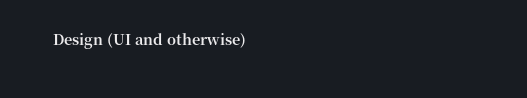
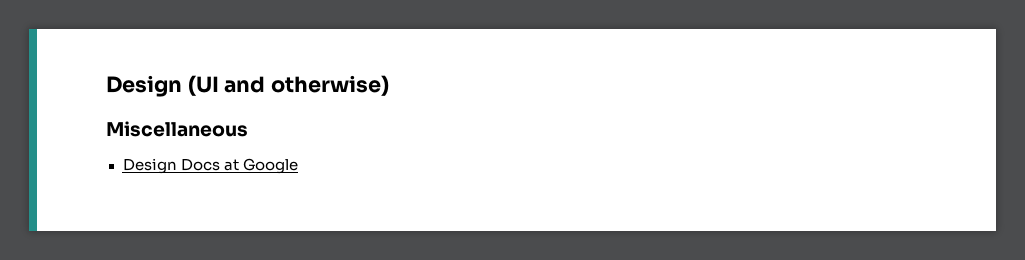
+ Miscellaneous
+ Design Docs at Google

